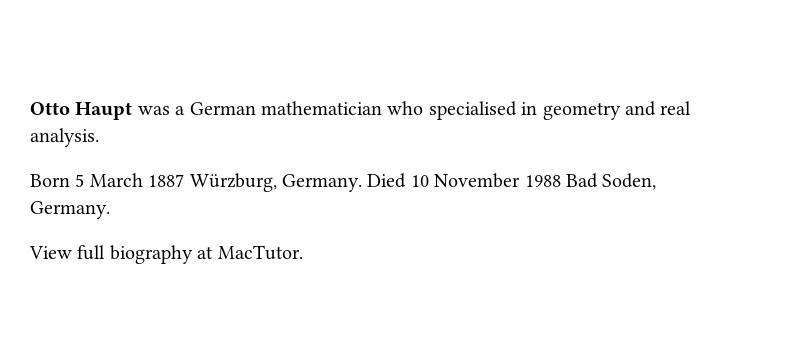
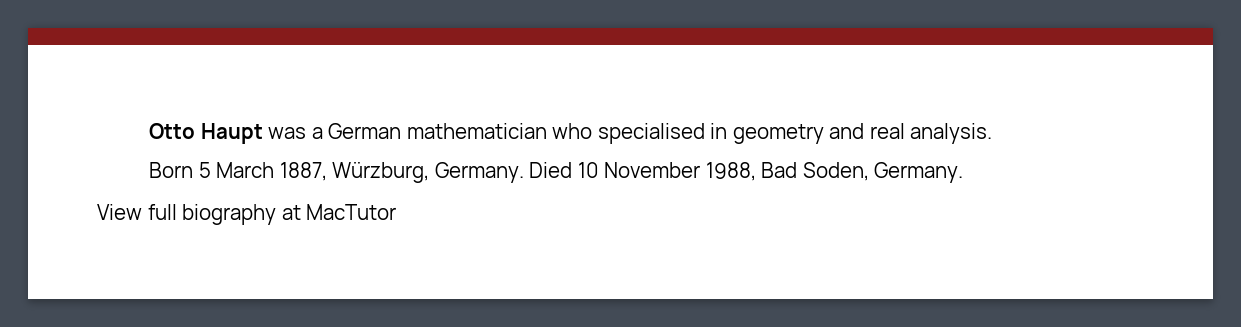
- Born 5 March 1887 Würzburg, Germany.
+ Born 5 March 1887, Würzburg, Germany.
- Died 10 November 1988 Bad Soden, Germany.
+ Died 10 November 1988, Bad Soden, Germany.
- View full biography at MacTutor.
+ View full biography at MacTutor

